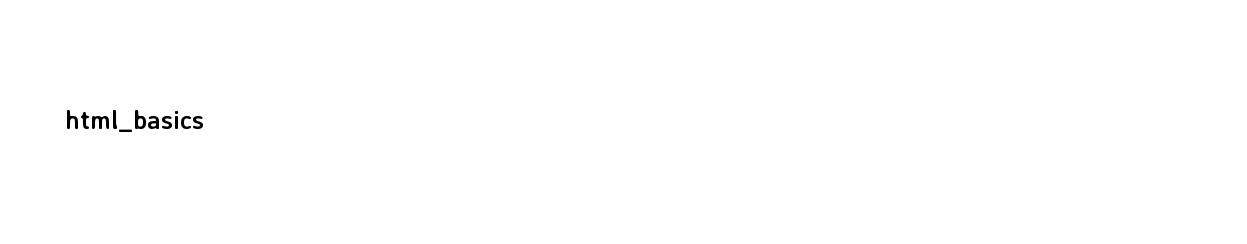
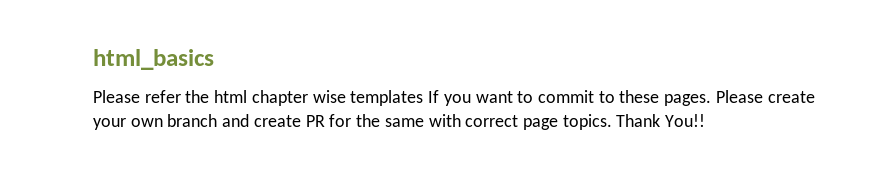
+ Please refer the html chapter wise templates If you want to commit to these pages. Please create your own branch and create PR for the same with correct page topics. Thank You!!

